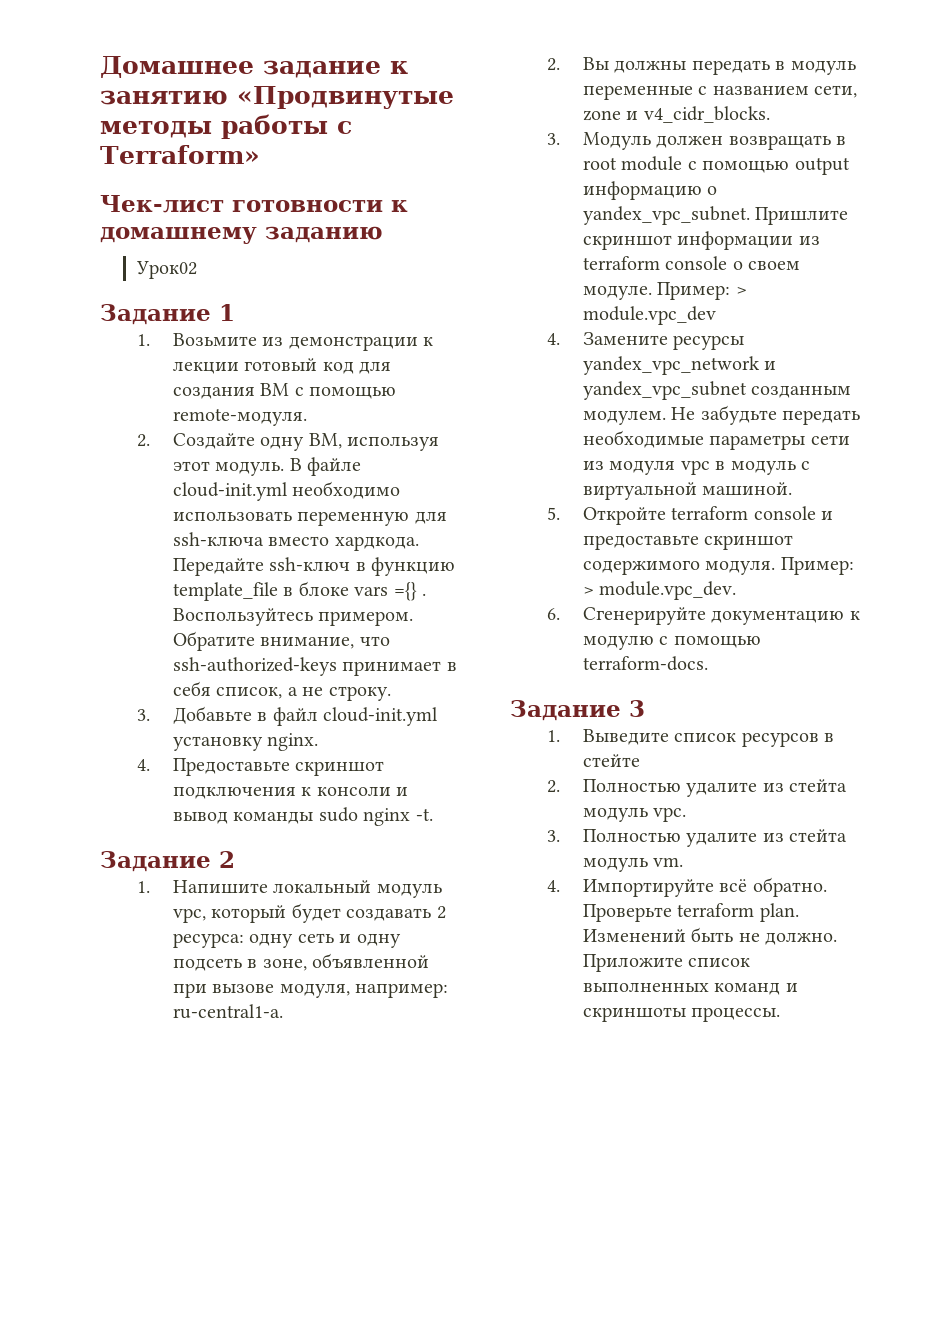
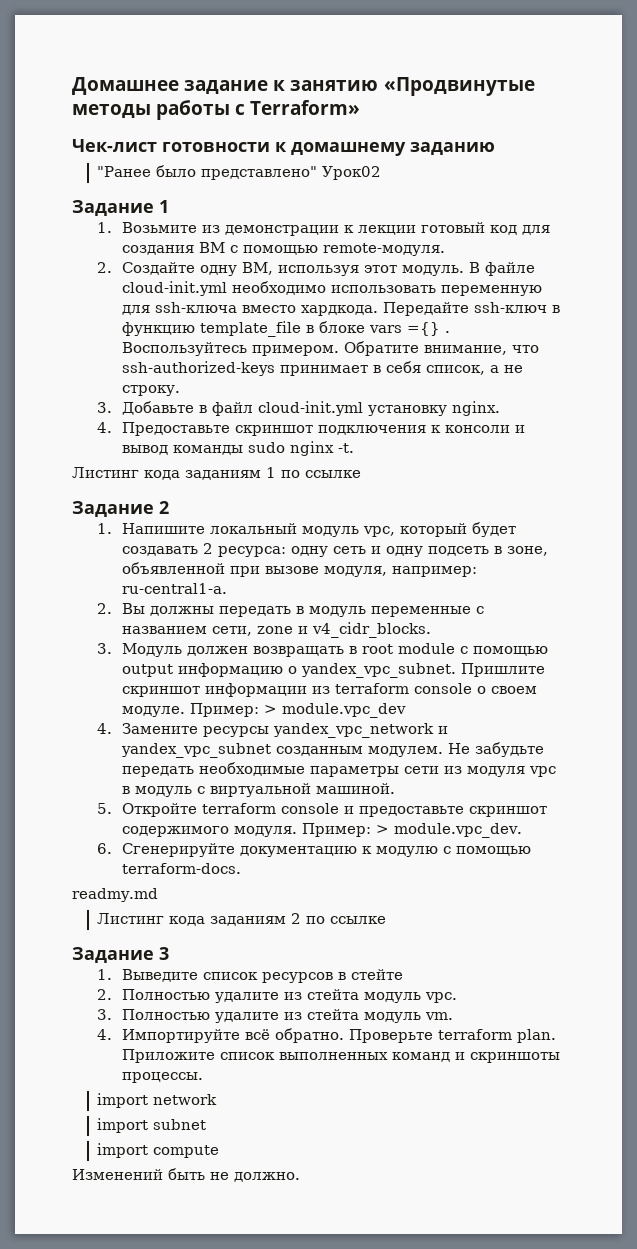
- Урок02
+ "Ранее было представлено" Урок02
+ Листинг кода заданиям 1 по ссылке
+ readmy.md
+ Листинг кода заданиям 2 по ссылке
- Изменений быть не должно.
+ import network
+ import subnet
+ import compute
+ Изменений быть не должно.

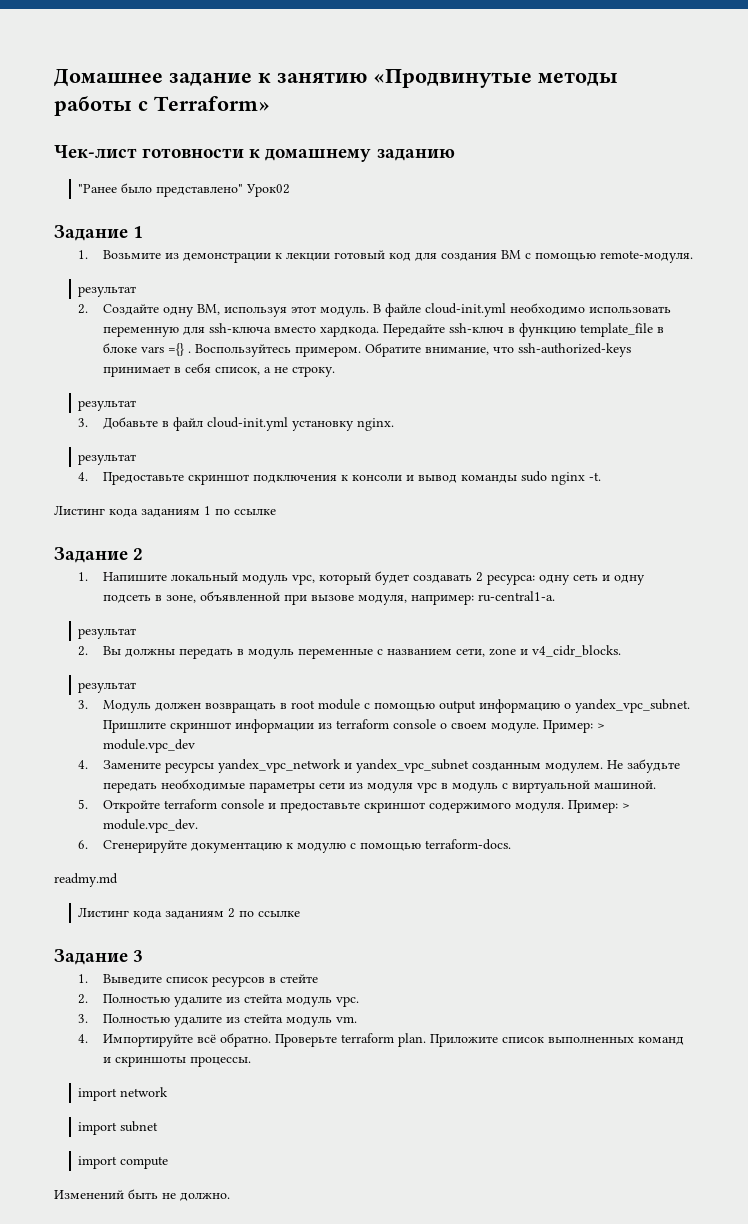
  1. Возьмите из демонстрации к лекции готовый код для создания ВМ с помощью remote-модуля.
+ результат
  Обратите внимание, что ssh-authorized-keys принимает в себя список, а не строку.
+ результат
  3. Добавьте в файл cloud-init.yml установку nginx.
+ результат
  1. Напишите локальный модуль vpc, который будет создавать 2 ресурса: одну сеть и одну подсеть в зоне, объявленной при вызове модуля, например: ru-central1-a.
+ результат
  2. Вы должны передать в модуль переменные с названием сети, zone и v4_cidr_blocks.
+ результат

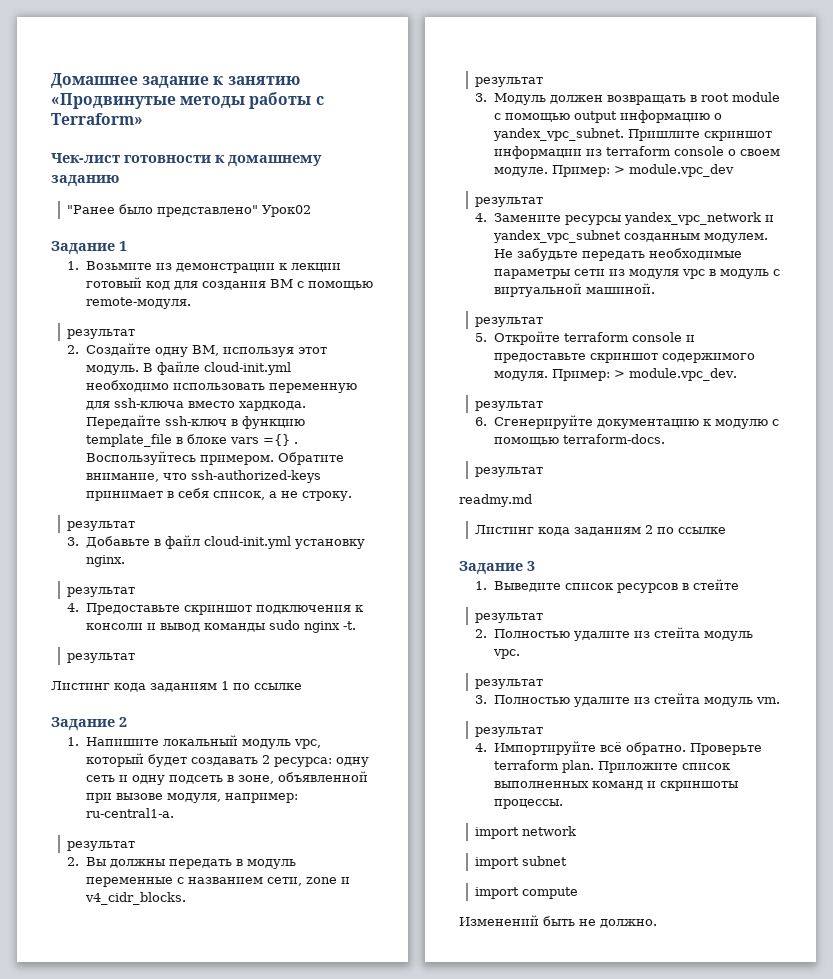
  4. Предоставьте скриншот подключения к консоли и вывод команды sudo nginx -t.
+ результат
  Пример: > module.vpc_dev
+ результат
  Не забудьте передать необходимые параметры сети из модуля vpc в модуль с виртуальной машиной.
+ результат
  Пример: > module.vpc_dev.
+ результат
  6. Сгенерируйте документацию к модулю с помощью terraform-docs.
+ результат
  1. Выведите список ресурсов в стейте
+ результат
  2. Полностью удалите из стейта модуль vpc.
+ результат
  3. Полностью удалите из стейта модуль vm.
+ результат

